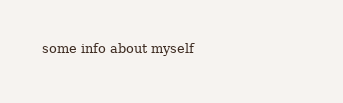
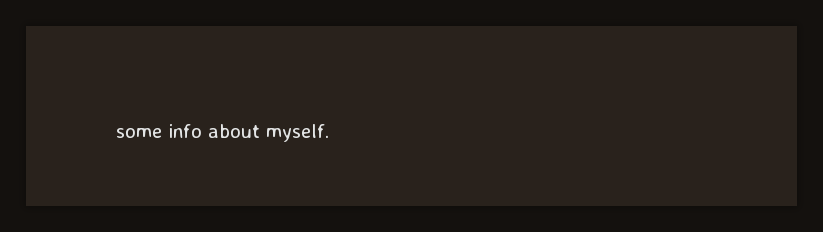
- some info about myself
+ some info about myself.

